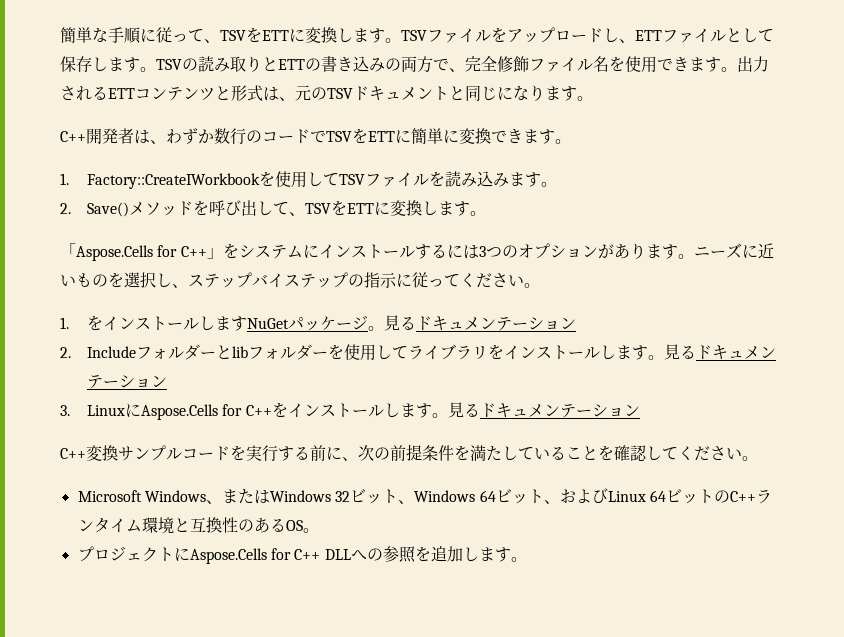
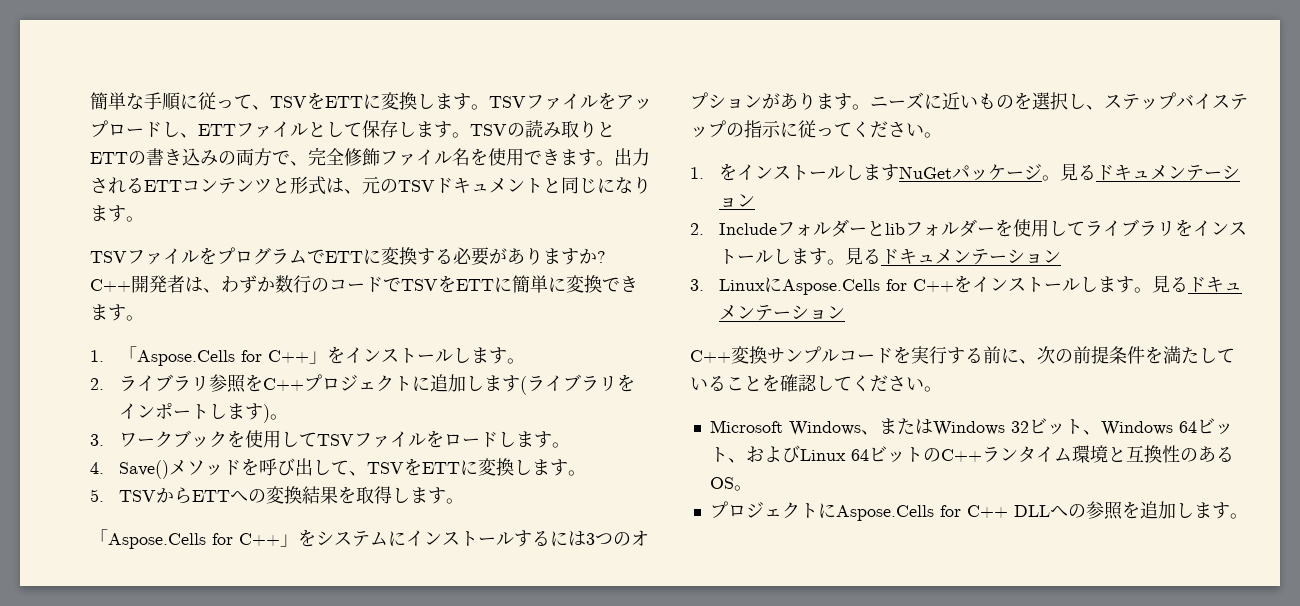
+ TSVファイルをプログラムでETTに変換する必要がありますか?
- 1. Factory::CreateIWorkbookを使用してTSVファイルを読み込みます。
- 2. Save()メソッドを呼び出して、TSVをETTに変換します。
+ 1.「Aspose.Cells for C++」をインストールします。
+ 2.ライブラリ参照をC++プロジェクトに追加します(ライブラリをインポートします)。
+ 3.ワークブックを使用してTSVファイルをロードします。
+ 4. Save()メソッドを呼び出して、TSVをETTに変換します。
+ 5. TSVからETTへの変換結果を取得します。

